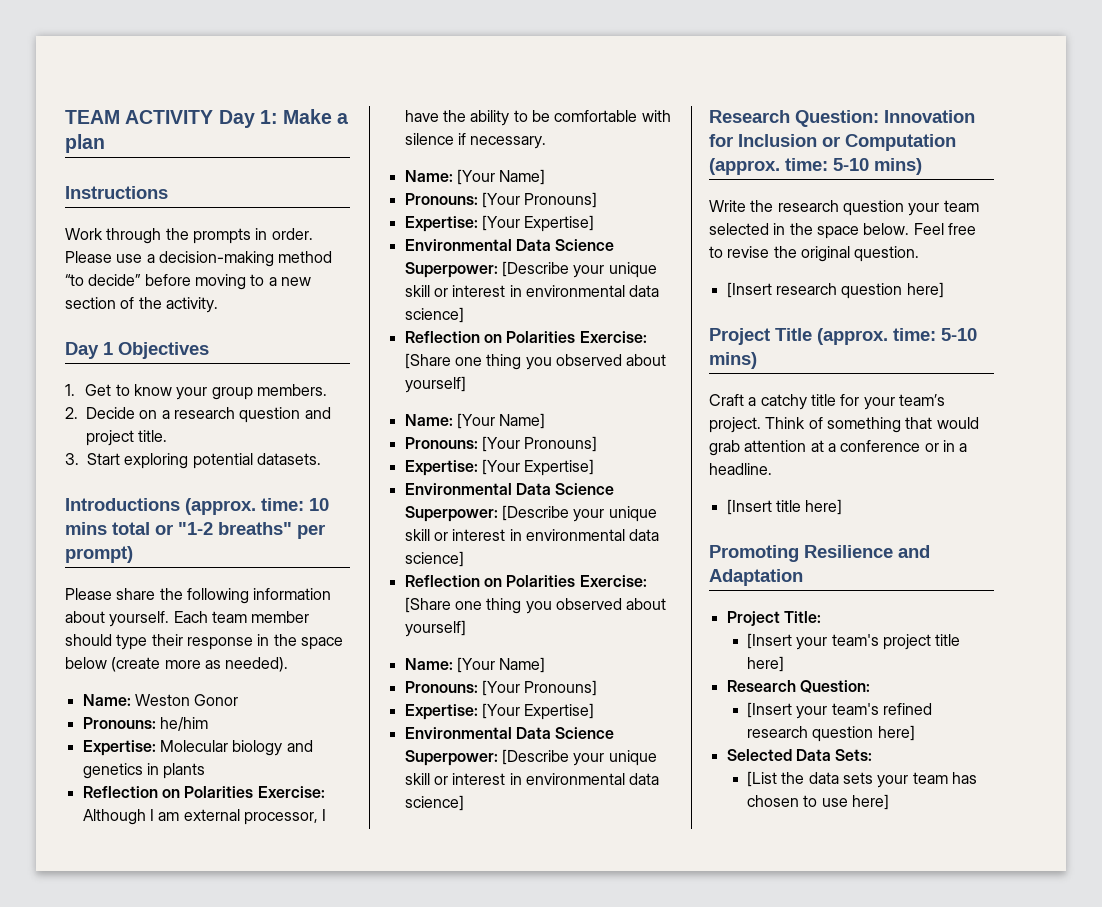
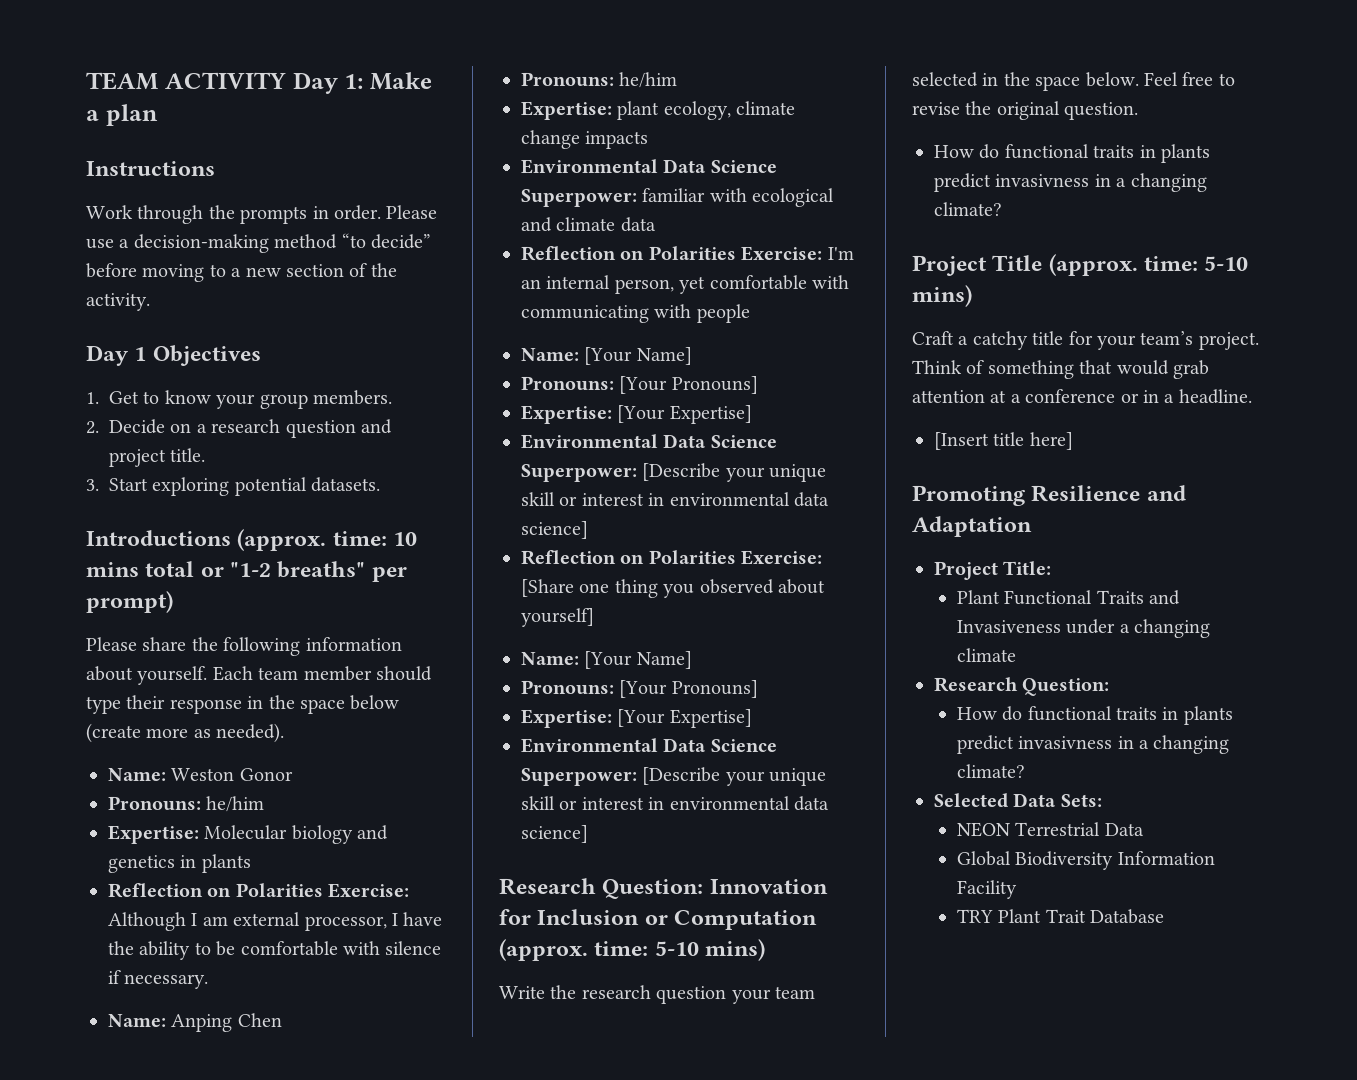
  Reflection on Polarities Exercise: Although I am external processor, I have the ability to be comfortable with silence if necessary.
- Name: [Your Name]
- Pronouns: [Your Pronouns]
- Expertise: [Your Expertise]
- Environmental Data Science Superpower: [Describe your unique skill or interest in environmental data science]
- Reflection on Polarities Exercise: [Share one thing you observed about yourself]
+ Name: Anping Chen
+ Pronouns: he/him
+ Expertise: plant ecology, climate change impacts
+ Environmental Data Science Superpower: familiar with ecological and climate data
+ Reflection on Polarities Exercise: I'm an internal person, yet comfortable with communicating with people
  Feel free to revise the original question.
- [Insert research question here]
+ How do functional traits in plants predict invasivness in a changing climate?
- [Insert your team's project title here]
+ Plant Functional Traits and Invasiveness under a changing climate
  Research Question:
- [Insert your team's refined research question here]
+ How do functional traits in plants predict invasivness in a changing climate?
  Selected Data Sets:
- [List the data sets your team has chosen to use here]
+ NEON Terrestrial Data
+ Global Biodiversity Information Facility
+ TRY Plant Trait Database

